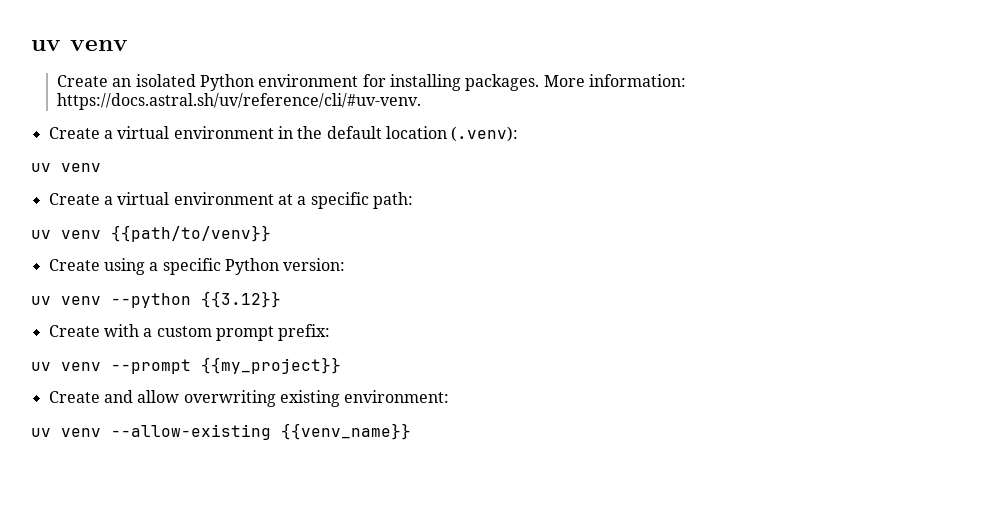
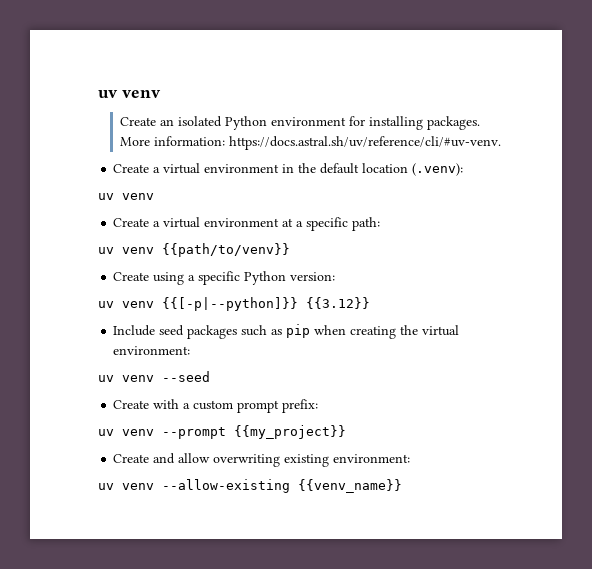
- uv venv --python {{3.12}}
+ uv venv {{[-p|--python]}} {{3.12}}
+ Include seed packages such as pip when creating the virtual environment:
+ uv venv --seed

